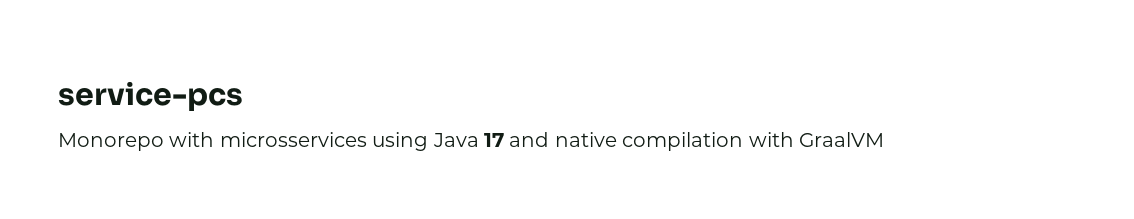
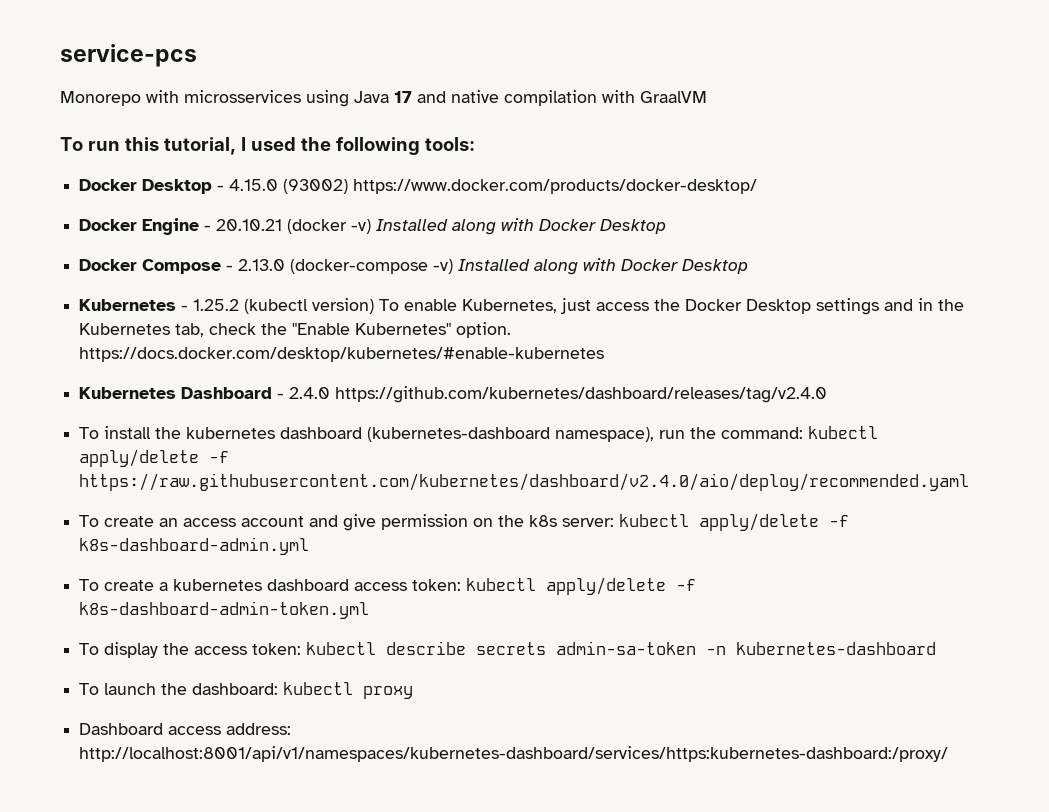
+ To run this tutorial, I used the following tools:
+ Docker Desktop - 4.15.0 (93002) https://www.docker.com/products/docker-desktop/
+ Docker Engine - 20.10.21 (docker -v) Installed along with Docker Desktop
+ Docker Compose - 2.13.0 (docker-compose -v) Installed along with Docker Desktop
+ Kubernetes - 1.25.2 (kubectl version) To enable Kubernetes, just access the Docker Desktop settings and in the Kubernetes tab, check the "Enable Kubernetes" option. https://docs.docker.com/desktop/kubernetes/#enable-kubernetes
+ Kubernetes Dashboard - 2.4.0 https://github.com/kubernetes/dashboard/releases/tag/v2.4.0
+ To install the kubernetes dashboard (kubernetes-dashboard namespace), run the command: kubectl apply/delete -f https://raw.githubusercontent.com/kubernetes/dashboard/v2.4.0/aio/deploy/recommended.yaml
+ To create an access account and give permission on the k8s server: kubectl apply/delete -f k8s-dashboard-admin.yml
+ To create a kubernetes dashboard access token: kubectl apply/delete -f k8s-dashboard-admin-token.yml
+ To display the access token: kubectl describe secrets admin-sa-token -n kubernetes-dashboard
+ To launch the dashboard: kubectl proxy
+ Dashboard access address: http://localhost:8001/api/v1/namespaces/kubernetes-dashboard/services/https:kubernetes-dashboard:/proxy/

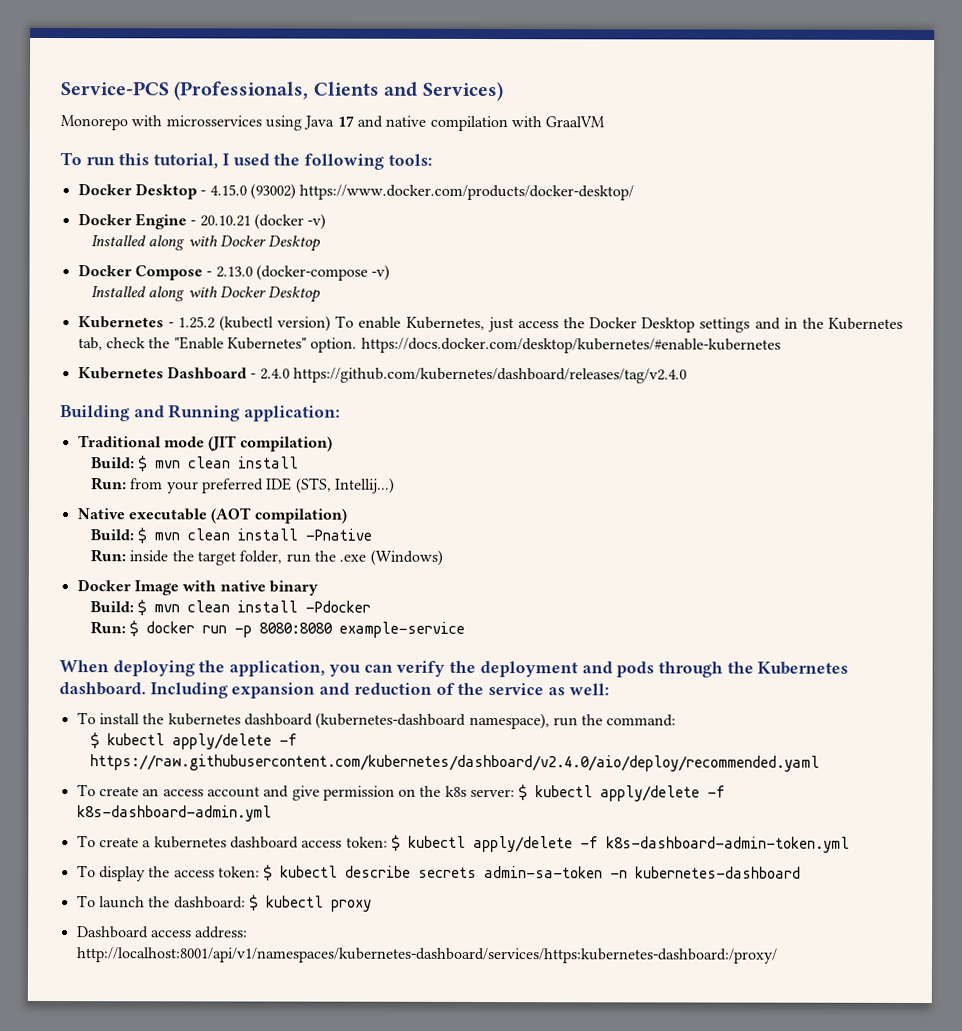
- service-pcs
+ Service-PCS (Professionals, Clients and Services)
- Docker Engine - 20.10.21 (docker -v) Installed along with Docker Desktop
+ Docker Engine - 20.10.21 (docker -v)
+ Installed along with Docker Desktop
- Docker Compose - 2.13.0 (docker-compose -v) Installed along with Docker Desktop
+ Docker Compose - 2.13.0 (docker-compose -v)
+ Installed along with Docker Desktop
+ Building and Running application:
+ Traditional mode (JIT compilation)
+ Build: $ mvn clean install
+ Run: from your preferred IDE (STS, Intellij...)
+ Native executable (AOT compilation)
+ Build: $ mvn clean install -Pnative
+ Run: inside the target folder, run the .exe (Windows)
+ Docker Image with native binary
+ Build: $ mvn clean install -Pdocker
+ Run: $ docker run -p 8080:8080 example-service
+ When deploying the application, you can verify the deployment and pods through the Kubernetes dashboard. Including expansion and reduction of the service as well:
- To install the kubernetes dashboard (kubernetes-dashboard namespace), run the command: kubectl apply/delete -f https://raw.githubusercontent.com/kubernetes/dashboard/v2.4.0/aio/deploy/recommended.yaml
+ To install the kubernetes dashboard (kubernetes-dashboard namespace), run the command:
+ $ kubectl apply/delete -f https://raw.githubusercontent.com/kubernetes/dashboard/v2.4.0/aio/deploy/recommended.yaml
- To create an access account and give permission on the k8s server: kubectl apply/delete -f k8s-dashboard-admin.yml
+ To create an access account and give permission on the k8s server: $ kubectl apply/delete -f k8s-dashboard-admin.yml
- To create a kubernetes dashboard access token: kubectl apply/delete -f k8s-dashboard-admin-token.yml
+ To create a kubernetes dashboard access token: $ kubectl apply/delete -f k8s-dashboard-admin-token.yml
- To display the access token: kubectl describe secrets admin-sa-token -n kubernetes-dashboard
+ To display the access token: $ kubectl describe secrets admin-sa-token -n kubernetes-dashboard
- To launch the dashboard: kubectl proxy
+ To launch the dashboard: $ kubectl proxy

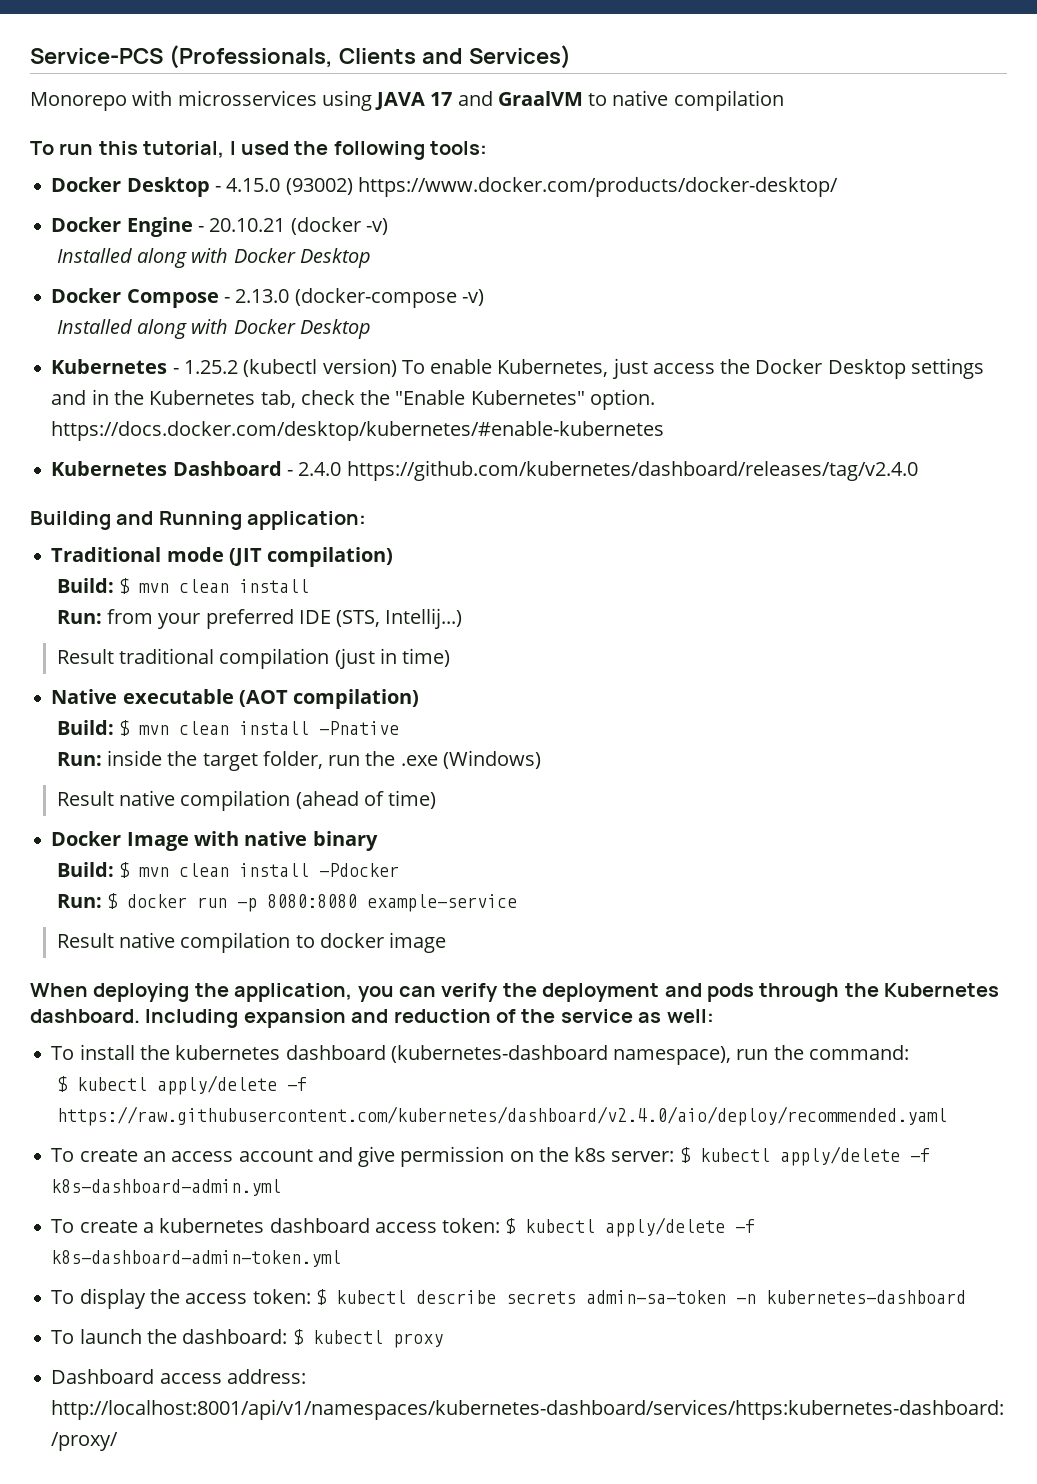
- Monorepo with microsservices using Java 17 and native compilation with GraalVM
+ Monorepo with microsservices using JAVA 17 and GraalVM to native compilation
+ Result traditional compilation (just in time)
+ Result native compilation (ahead of time)
+ Result native compilation to docker image

